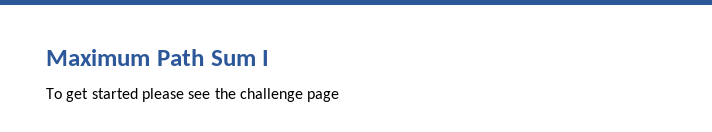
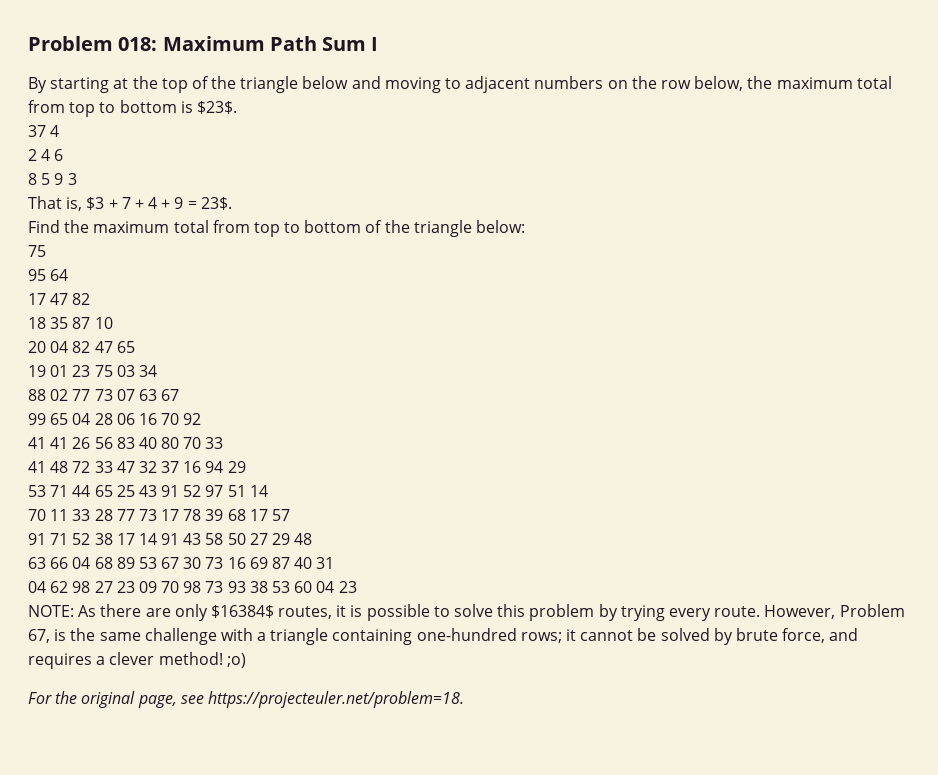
- Maximum Path Sum I
+ Problem 018: Maximum Path Sum I
- To get started please see the challenge page
+ By starting at the top of the triangle below and moving to adjacent numbers on the row below, the maximum total from top to bottom is $23$.
+ 37 4
+ 2 4 6
+ 8 5 9 3
+ That is, $3 + 7 + 4 + 9 = 23$.
+ Find the maximum total from top to bottom of the triangle below:
+ 75
+ 95 64
+ 17 47 82
+ 18 35 87 10
+ 20 04 82 47 65
+ 19 01 23 75 03 34
+ 88 02 77 73 07 63 67
+ 99 65 04 28 06 16 70 92
+ 41 41 26 56 83 40 80 70 33
+ 41 48 72 33 47 32 37 16 94 29
+ 53 71 44 65 25 43 91 52 97 51 14
+ 70 11 33 28 77 73 17 78 39 68 17 57
+ 91 71 52 38 17 14 91 43 58 50 27 29 48
+ 63 66 04 68 89 53 67 30 73 16 69 87 40 31
+ 04 62 98 27 23 09 70 98 73 93 38 53 60 04 23
+ NOTE: As there are only $16384$ routes, it is possible to solve this problem by trying every route. However, Problem 67, is the same challenge with a triangle containing one-hundred rows; it cannot be solved by brute force, and requires a clever method! ;o)
+ For the original page, see https://projecteuler.net/problem=18.

